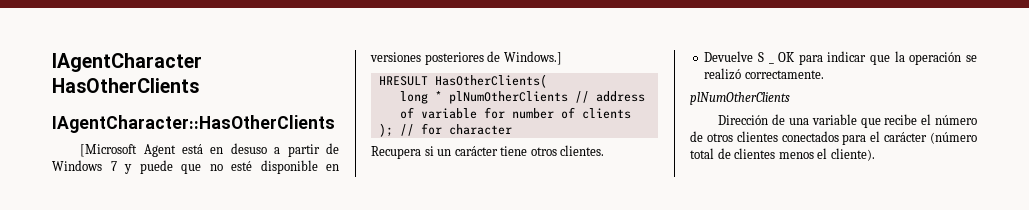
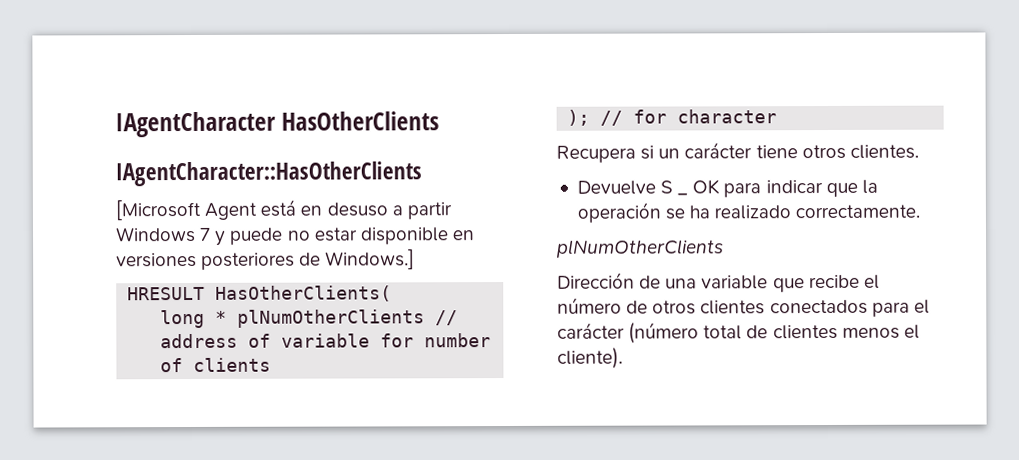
- [Microsoft Agent está en desuso a partir de Windows 7 y puede que no esté disponible en versiones posteriores de Windows.]
+ [Microsoft Agent está en desuso a partir Windows 7 y puede no estar disponible en versiones posteriores de Windows.]
- Devuelve S _ OK para indicar que la operación se realizó correctamente.
+ Devuelve S _ OK para indicar que la operación se ha realizado correctamente.

